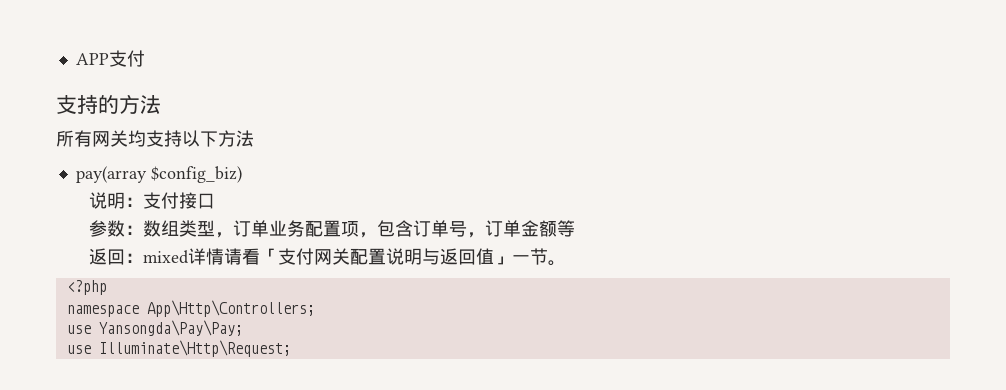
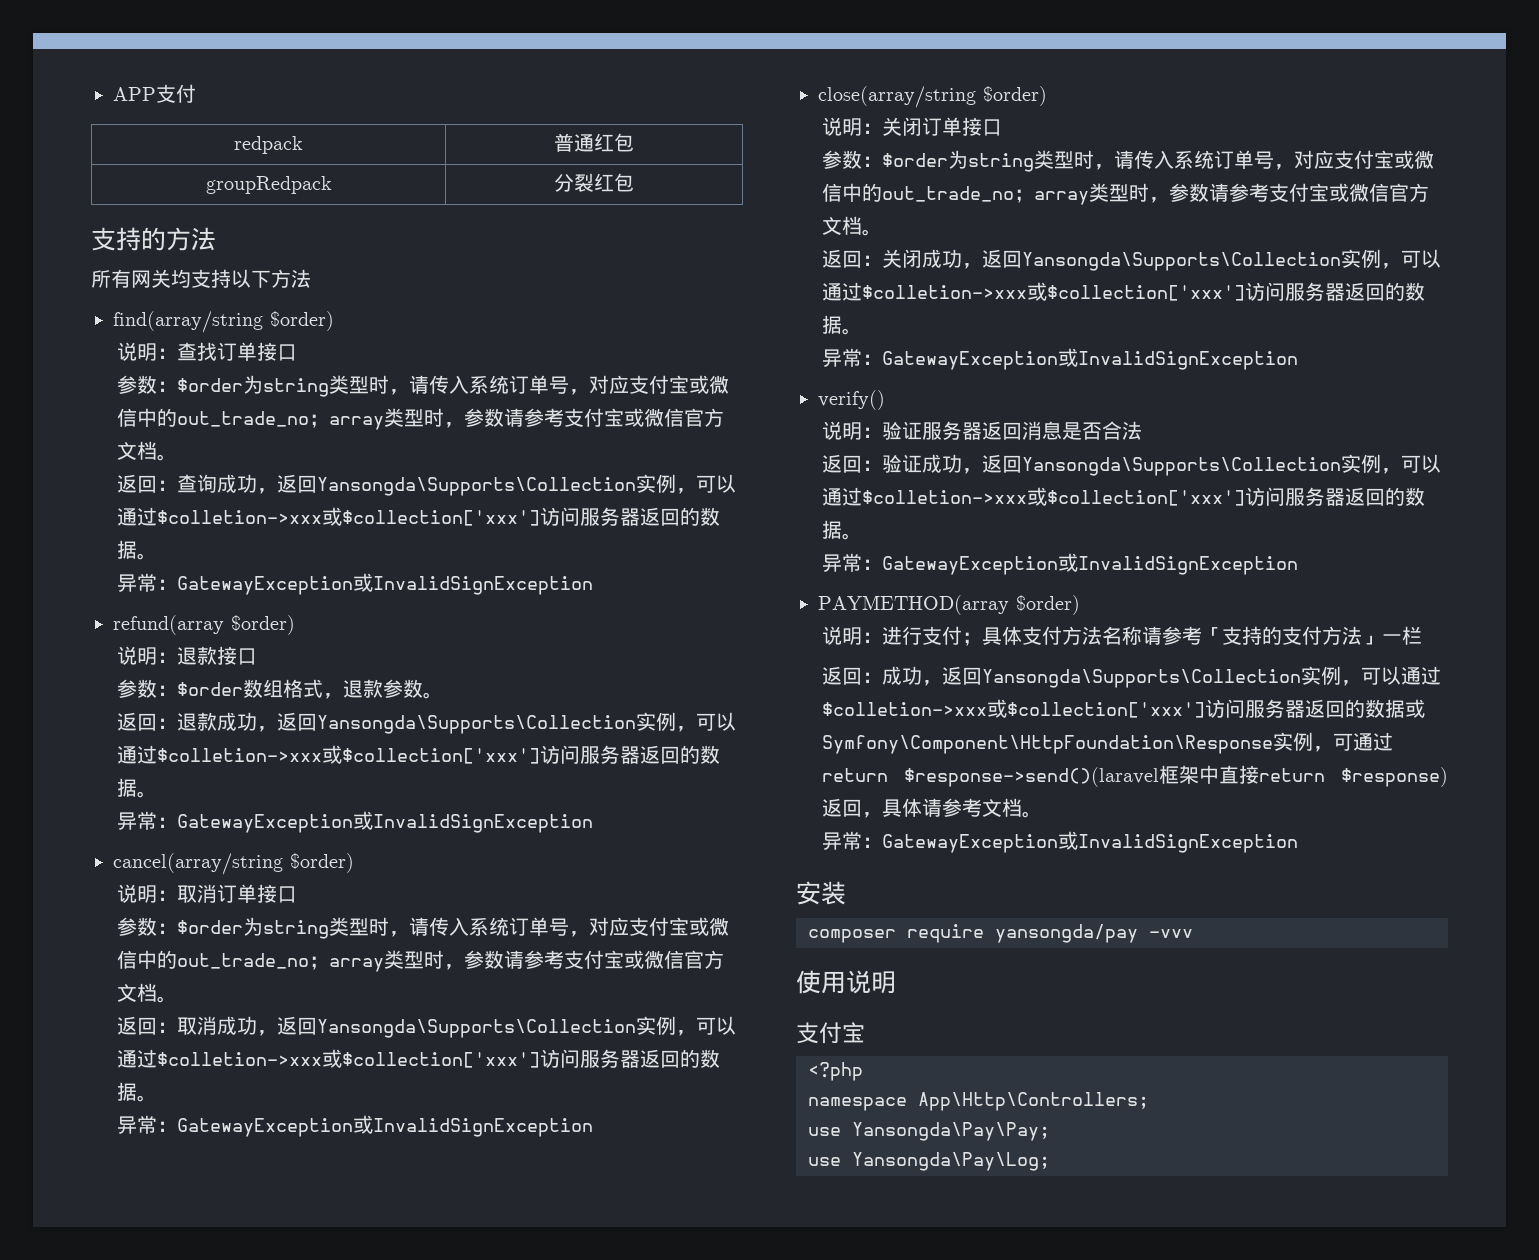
+ redpack | 普通红包
+ groupRedpack | 分裂红包
- pay(array $config_biz)
- 说明：支付接口
- 参数：数组类型，订单业务配置项，包含订单号，订单金额等
- 返回：mixed详情请看「支付网关配置说明与返回值」一节。
+ find(array/string $order)
+ 说明：查找订单接口
+ 参数：$order为string类型时，请传入系统订单号，对应支付宝或微信中的out_trade_no；array类型时，参数请参考支付宝或微信官方文档。
+ 返回：查询成功，返回Yansongda\Supports\Collection实例，可以通过$colletion->xxx或$collection['xxx']访问服务器返回的数据。
+ 异常：GatewayException或InvalidSignException
+ refund(array $order)
+ 说明：退款接口
+ 参数：$order数组格式，退款参数。
+ 返回：退款成功，返回Yansongda\Supports\Collection实例，可以通过$colletion->xxx或$collection['xxx']访问服务器返回的数据。
+ 异常：GatewayException或InvalidSignException
+ cancel(array/string $order)
+ 说明：取消订单接口
+ 参数：$order为string类型时，请传入系统订单号，对应支付宝或微信中的out_trade_no；array类型时，参数请参考支付宝或微信官方文档。
+ 返回：取消成功，返回Yansongda\Supports\Collection实例，可以通过$colletion->xxx或$collection['xxx']访问服务器返回的数据。
+ 异常：GatewayException或InvalidSignException
+ close(array/string $order)
+ 说明：关闭订单接口
+ 参数：$order为string类型时，请传入系统订单号，对应支付宝或微信中的out_trade_no；array类型时，参数请参考支付宝或微信官方文档。
+ 返回：关闭成功，返回Yansongda\Supports\Collection实例，可以通过$colletion->xxx或$collection['xxx']访问服务器返回的数据。
+ 异常：GatewayException或InvalidSignException
+ verify()
+ 说明：验证服务器返回消息是否合法
+ 返回：验证成功，返回Yansongda\Supports\Collection实例，可以通过$colletion->xxx或$collection['xxx']访问服务器返回的数据。
+ 异常：GatewayException或InvalidSignException
+ PAYMETHOD(array $order)
+ 说明：进行支付；具体支付方法名称请参考「支持的支付方法」一栏
+ 返回：成功，返回Yansongda\Supports\Collection实例，可以通过$colletion->xxx或$collection['xxx']访问服务器返回的数据或Symfony\Component\HttpFoundation\Response实例，可通过return $response->send()(laravel框架中直接return $response)返回，具体请参考文档。
+ 异常：GatewayException或InvalidSignException
+ 安装
+ composer require yansongda/pay -vvv
+ 使用说明
+ 支付宝
- use Illuminate\Http\Request;
+ use Yansongda\Pay\Log;

